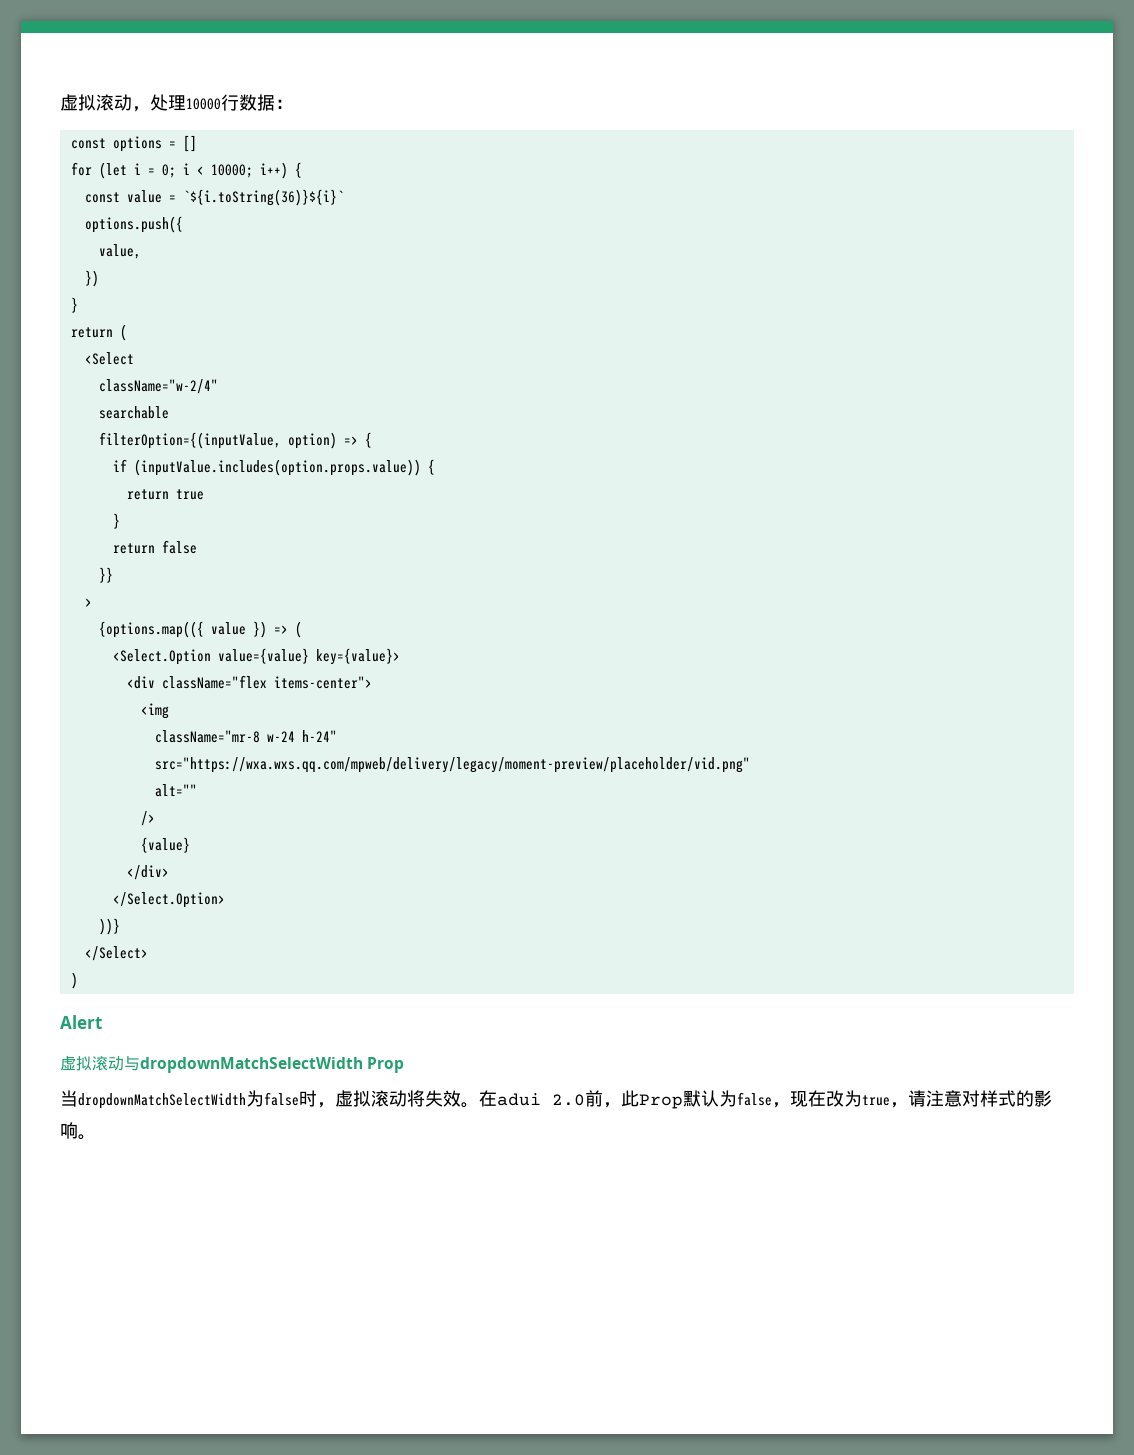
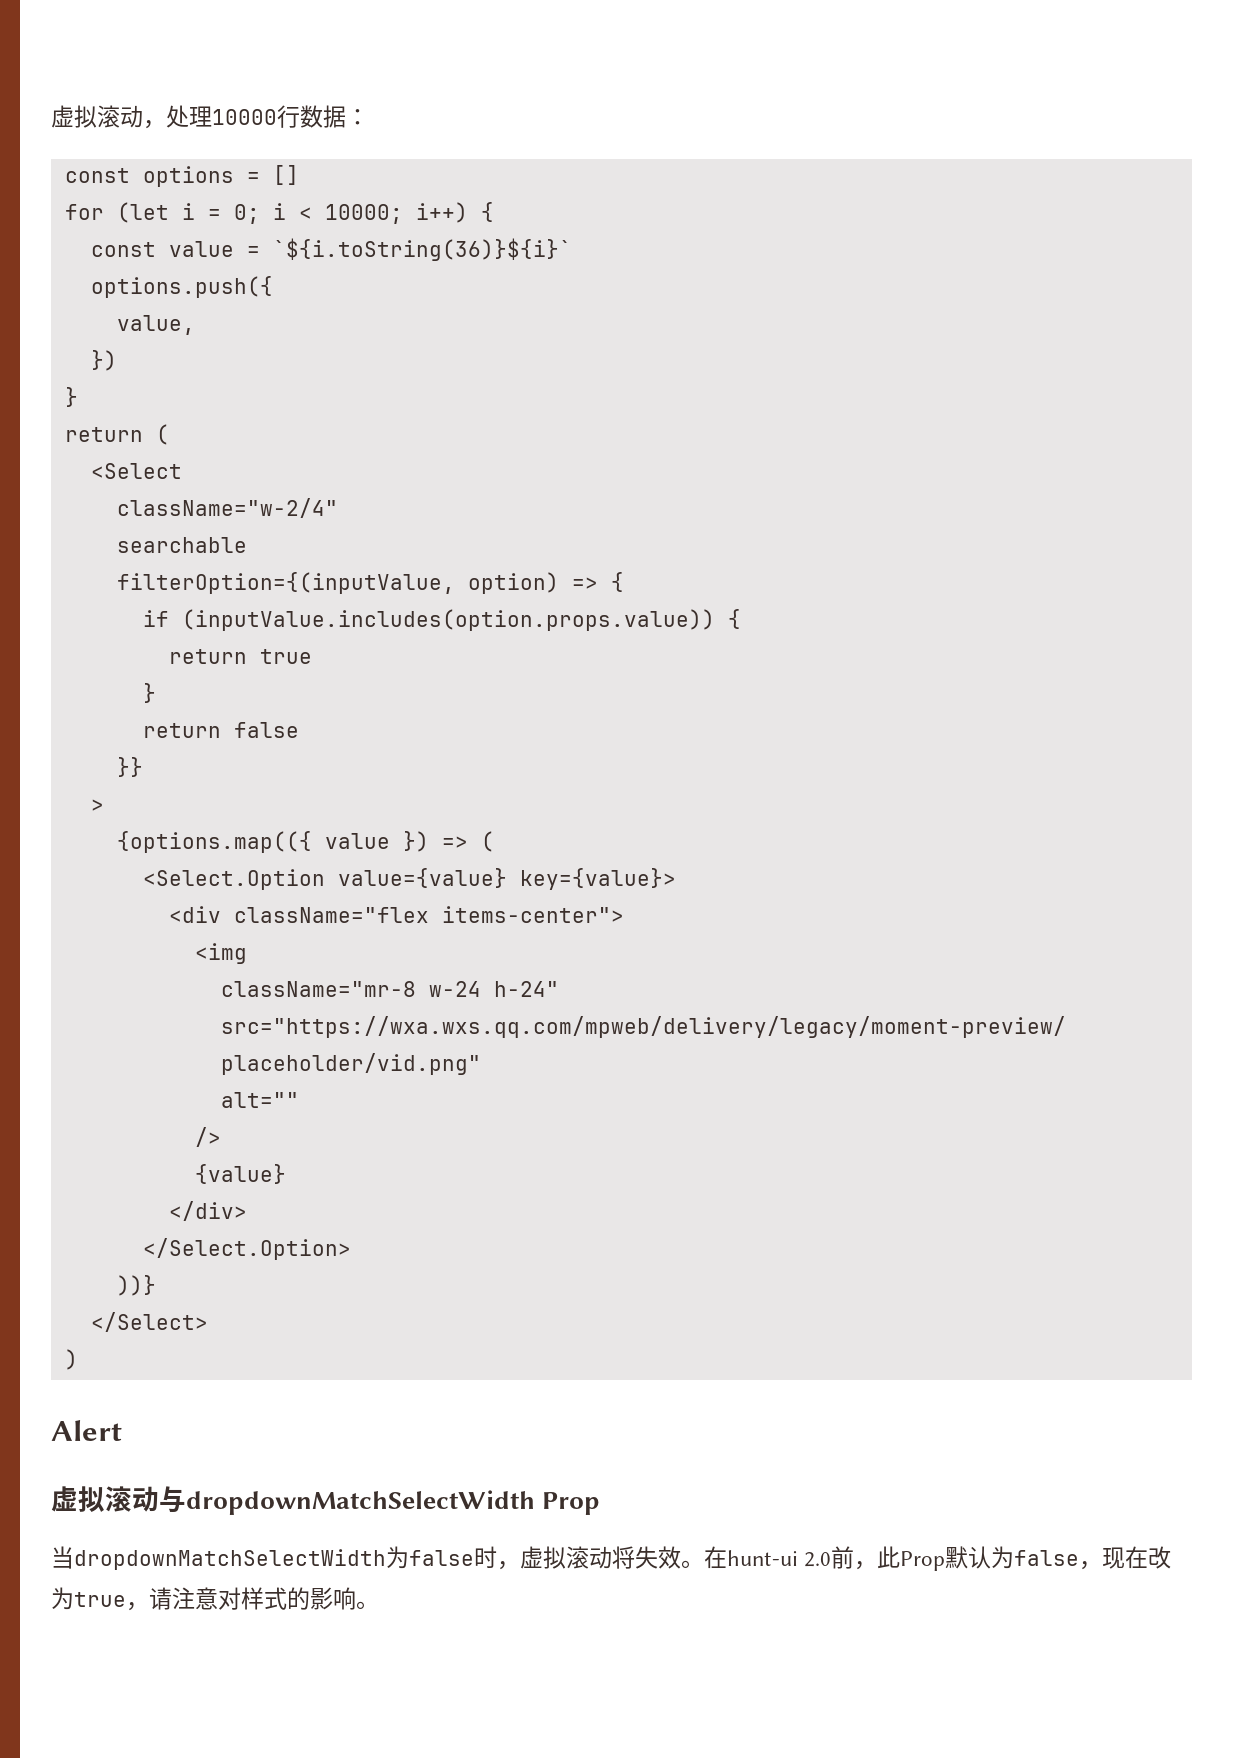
- 在adui 2.0前，此Prop默认为false，现在改为true，请注意对样式的影响。
+ 在hunt-ui 2.0前，此Prop默认为false，现在改为true，请注意对样式的影响。

